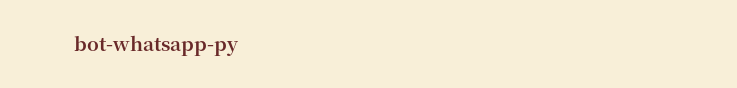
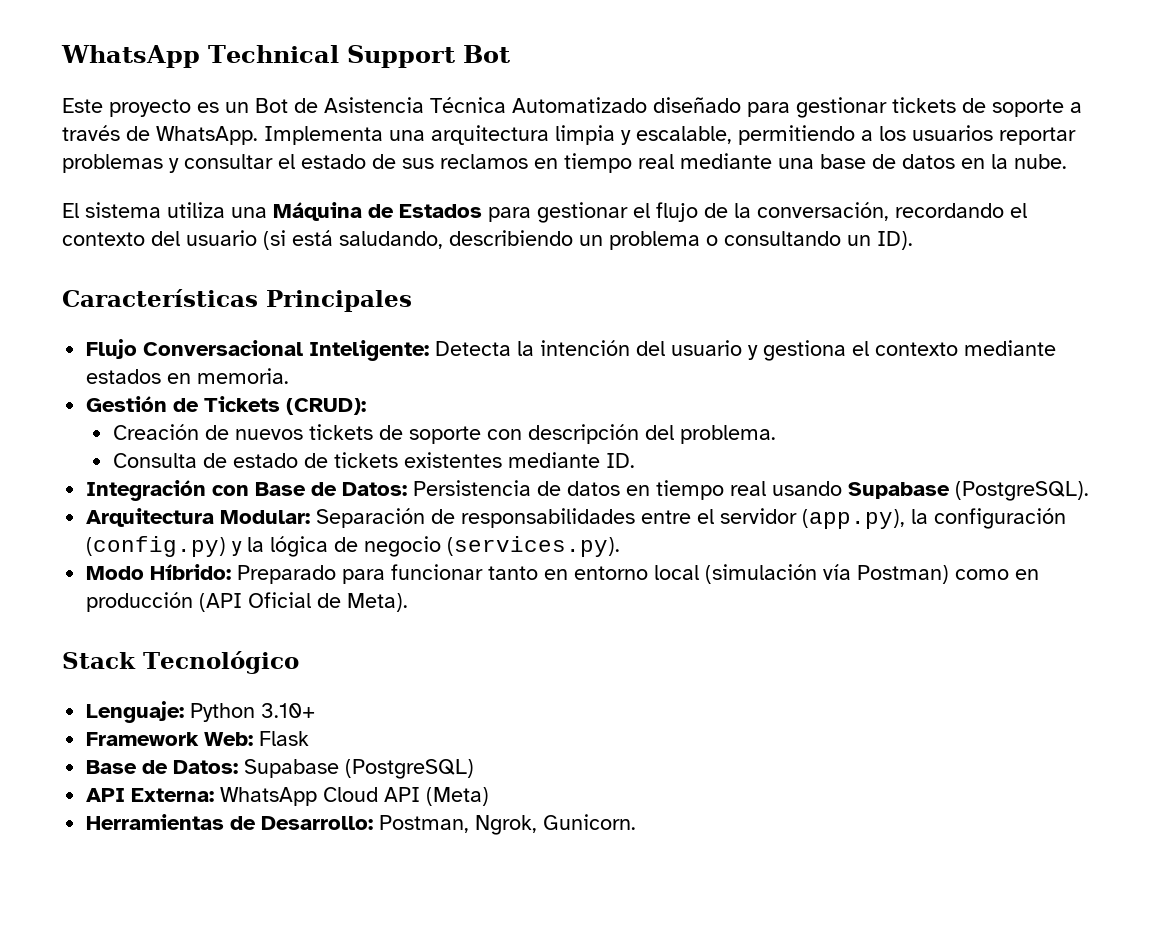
- bot-whatsapp-py
+ WhatsApp Technical Support Bot
+ Este proyecto es un Bot de Asistencia Técnica Automatizado diseñado para gestionar tickets de soporte a través de WhatsApp. Implementa una arquitectura limpia y escalable, permitiendo a los usuarios reportar problemas y consultar el estado de sus reclamos en tiempo real mediante una base de datos en la nube.
+ El sistema utiliza una Máquina de Estados para gestionar el flujo de la conversación, recordando el contexto del usuario (si está saludando, describiendo un problema o consultando un ID).
+ Características Principales
+ Flujo Conversacional Inteligente: Detecta la intención del usuario y gestiona el contexto mediante estados en memoria.
+ Gestión de Tickets (CRUD):
+ Creación de nuevos tickets de soporte con descripción del problema.
+ Consulta de estado de tickets existentes mediante ID.
+ Integración con Base de Datos: Persistencia de datos en tiempo real usando Supabase (PostgreSQL).
+ Arquitectura Modular: Separación de responsabilidades entre el servidor (app.py), la configuración (config.py) y la lógica de negocio (services.py).
+ Modo Híbrido: Preparado para funcionar tanto en entorno local (simulación vía Postman) como en producción (API Oficial de Meta).
+ Stack Tecnológico
+ Lenguaje: Python 3.10+
+ Framework Web: Flask
+ Base de Datos: Supabase (PostgreSQL)
+ API Externa: WhatsApp Cloud API (Meta)
+ Herramientas de Desarrollo: Postman, Ngrok, Gunicorn.

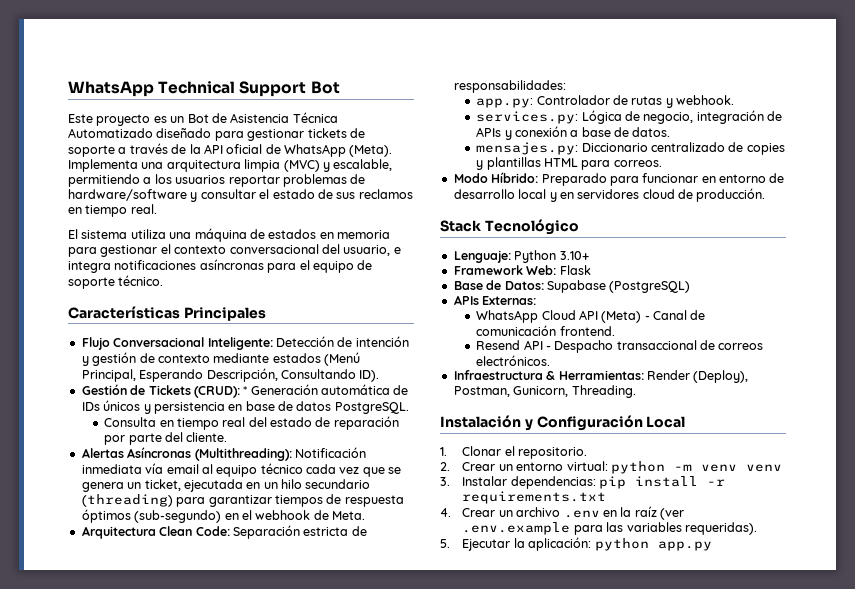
- Este proyecto es un Bot de Asistencia Técnica Automatizado diseñado para gestionar tickets de soporte a través de WhatsApp.
+ Este proyecto es un Bot de Asistencia Técnica Automatizado diseñado para gestionar tickets de soporte a través de la API oficial de WhatsApp (Meta).
- Implementa una arquitectura limpia y escalable, permitiendo a los usuarios reportar problemas y consultar el estado de sus reclamos en tiempo real mediante una base de datos en la nube.
- El sistema utiliza una Máquina de Estados para gestionar el flujo de la conversación, recordando el contexto del usuario (si está saludando, describiendo un problema o consultando un ID).
+ Implementa una arquitectura limpia (MVC) y escalable, permitiendo a los usuarios reportar problemas de hardware/software y consultar el estado de sus reclamos en tiempo real.
+ El sistema utiliza una máquina de estados en memoria para gestionar el contexto conversacional del usuario, e integra notificaciones asíncronas para el equipo de soporte técnico.
- Flujo Conversacional Inteligente: Detecta la intención del usuario y gestiona el contexto mediante estados en memoria.
- Gestión de Tickets (CRUD):
- Creación de nuevos tickets de soporte con descripción del problema.
- Consulta de estado de tickets existentes mediante ID.
- Integración con Base de Datos: Persistencia de datos en tiempo real usando Supabase (PostgreSQL).
- Arquitectura Modular: Separación de responsabilidades entre el servidor (app.py), la configuración (config.py) y la lógica de negocio (services.py).
+ Flujo Conversacional Inteligente: Detección de intención y gestión de contexto mediante estados (Menú Principal, Esperando Descripción, Consultando ID).
+ Gestión de Tickets (CRUD): * Generación automática de IDs únicos y persistencia en base de datos PostgreSQL.
+ Consulta en tiempo real del estado de reparación por parte del cliente.
+ Alertas Asíncronas (Multithreading): Notificación inmediata vía email al equipo técnico cada vez que se genera un ticket, ejecutada en un hilo secundario (threading) para garantizar tiempos de respuesta óptimos (sub-segundo) en el webhook de Meta.
+ Arquitectura Clean Code: Separación estricta de responsabilidades:
+ app.py: Controlador de rutas y webhook.
+ services.py: Lógica de negocio, integración de APIs y conexión a base de datos.
+ mensajes.py: Diccionario centralizado de copies y plantillas HTML para correos.
- Modo Híbrido: Preparado para funcionar tanto en entorno local (simulación vía Postman) como en producción (API Oficial de Meta).
+ Modo Híbrido: Preparado para funcionar en entorno de desarrollo local y en servidores cloud de producción.
- API Externa: WhatsApp Cloud API (Meta)
- Herramientas de Desarrollo: Postman, Ngrok, Gunicorn.
+ APIs Externas:
+ WhatsApp Cloud API (Meta) - Canal de comunicación frontend.
+ Resend API - Despacho transaccional de correos electrónicos.
+ Infraestructura & Herramientas: Render (Deploy), Postman, Gunicorn, Threading.
+ Instalación y Configuración Local
+ 1. Clonar el repositorio.
+ 2. Crear un entorno virtual: python -m venv venv
+ 3. Instalar dependencias: pip install -r requirements.txt
+ 4. Crear un archivo .env en la raíz (ver .env.example para las variables requeridas).
+ 5. Ejecutar la aplicación: python app.py

